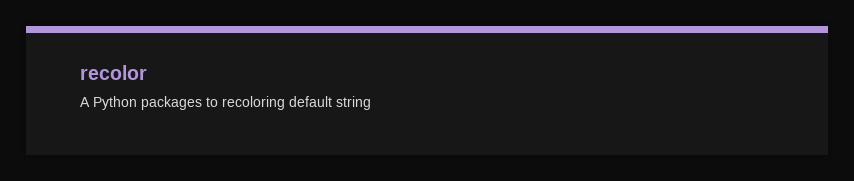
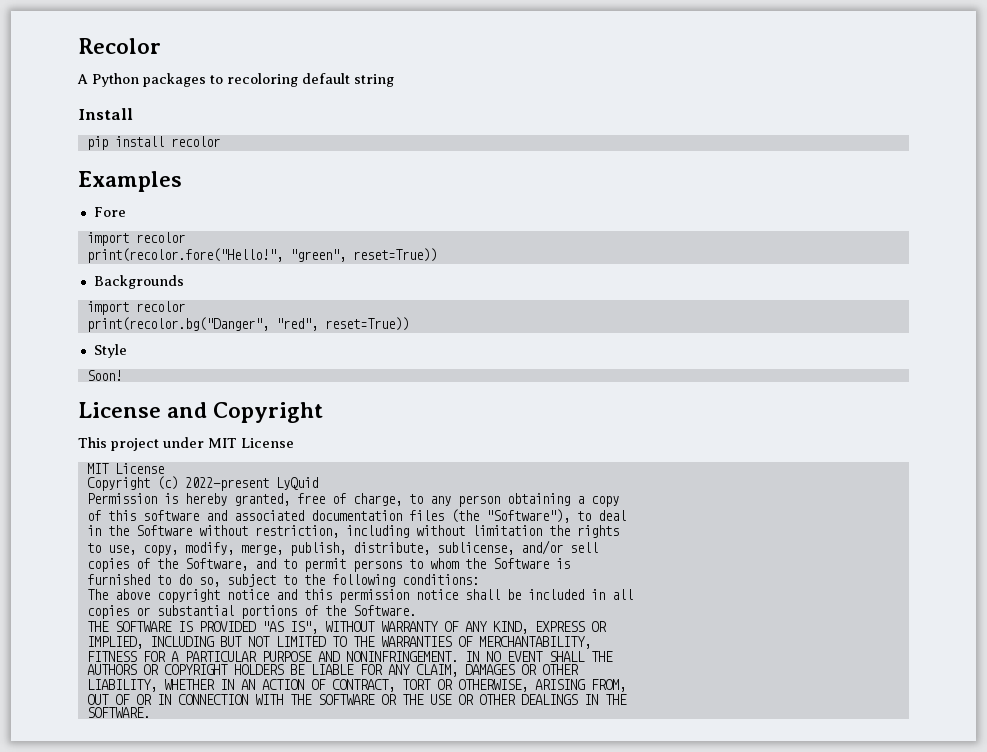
- recolor
+ Recolor
+ Install
+ pip install recolor
+ Examples
+ Fore
+ import recolor
+ print(recolor.fore("Hello!", "green", reset=True))
+ Backgrounds
+ import recolor
+ print(recolor.bg("Danger", "red", reset=True))
+ Style
+ Soon!
+ License and Copyright
+ This project under MIT License
+ MIT License
+ Copyright (c) 2022-present LyQuid
+ Permission is hereby granted, free of charge, to any person obtaining a copy
+ of this software and associated documentation files (the "Software"), to deal
+ in the Software without restriction, including without limitation the rights
+ to use, copy, modify, merge, publish, distribute, sublicense, and/or sell
+ copies of the Software, and to permit persons to whom the Software is
+ furnished to do so, subject to the following conditions:
+ The above copyright notice and this permission notice shall be included in all
+ copies or substantial portions of the Software.
+ THE SOFTWARE IS PROVIDED "AS IS", WITHOUT WARRANTY OF ANY KIND, EXPRESS OR
+ IMPLIED, INCLUDING BUT NOT LIMITED TO THE WARRANTIES OF MERCHANTABILITY,
+ FITNESS FOR A PARTICULAR PURPOSE AND NONINFRINGEMENT. IN NO EVENT SHALL THE
+ AUTHORS OR COPYRIGHT HOLDERS BE LIABLE FOR ANY CLAIM, DAMAGES OR OTHER
+ LIABILITY, WHETHER IN AN ACTION OF CONTRACT, TORT OR OTHERWISE, ARISING FROM,
+ OUT OF OR IN CONNECTION WITH THE SOFTWARE OR THE USE OR OTHER DEALINGS IN THE
+ SOFTWARE.

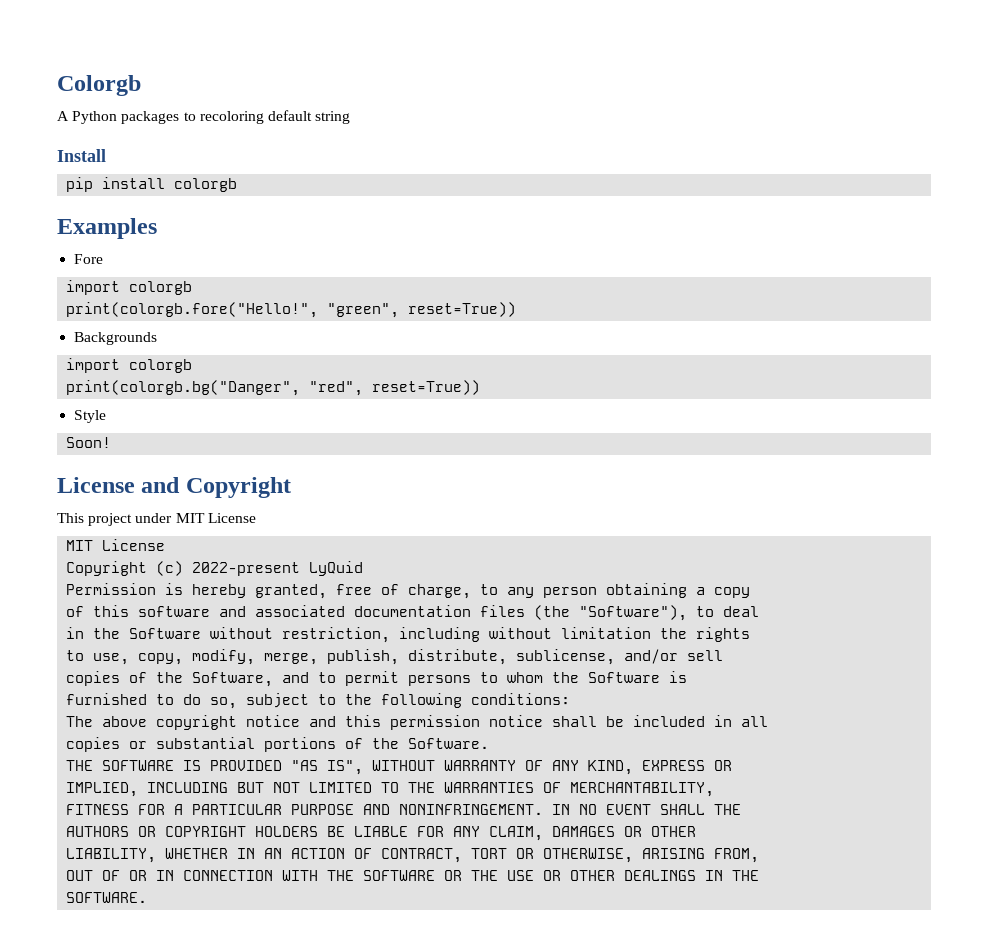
- Recolor
+ Colorgb
- pip install recolor
+ pip install colorgb
  Fore
- import recolor
- print(recolor.fore("Hello!", "green", reset=True))
+ import colorgb
+ print(colorgb.fore("Hello!", "green", reset=True))
  Backgrounds
- import recolor
- print(recolor.bg("Danger", "red", reset=True))
+ import colorgb
+ print(colorgb.bg("Danger", "red", reset=True))

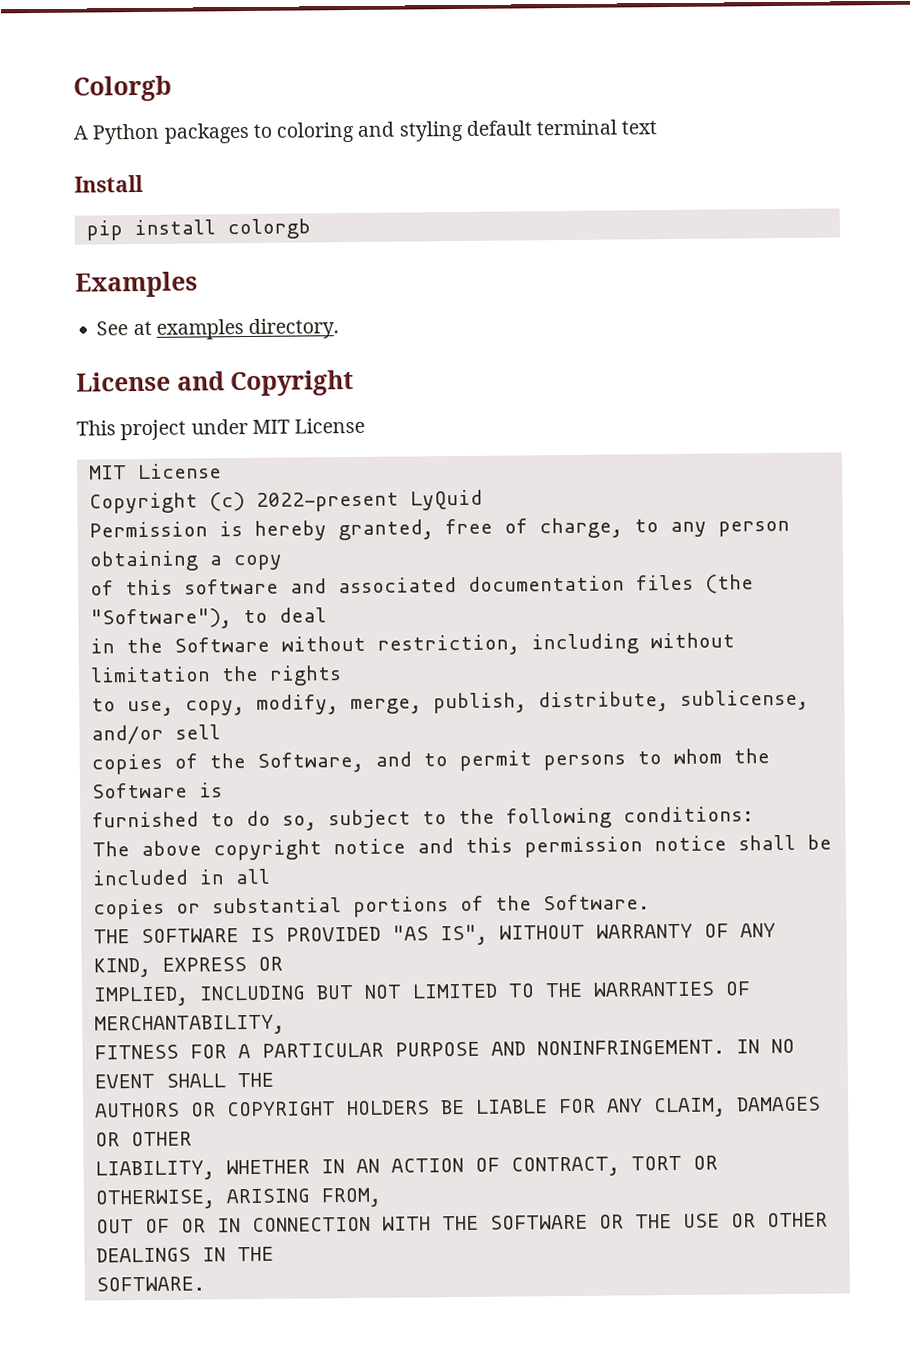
- A Python packages to recoloring default string
+ A Python packages to coloring and styling default terminal text
- Fore
- import colorgb
- print(colorgb.fore("Hello!", "green", reset=True))
- Backgrounds
- import colorgb
- print(colorgb.bg("Danger", "red", reset=True))
- Style
- Soon!
+ See at examples directory.

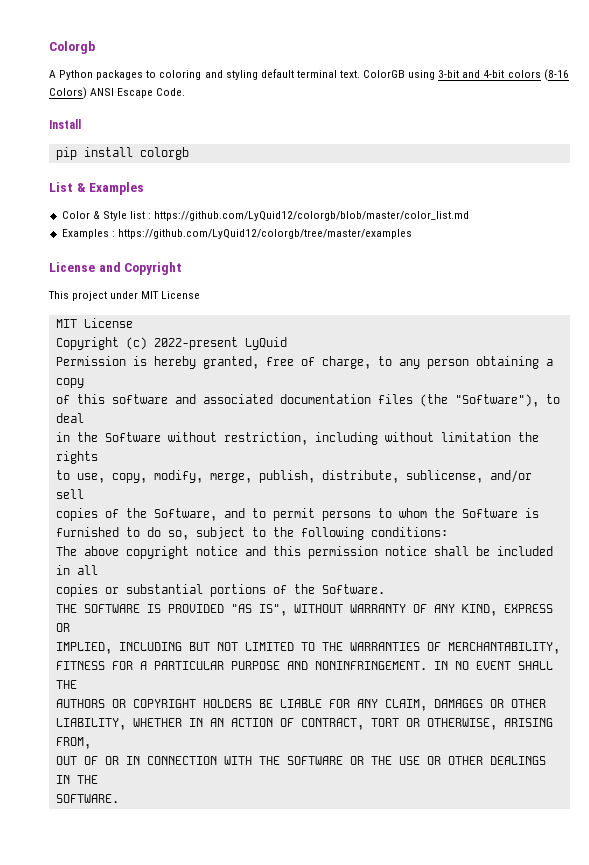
- A Python packages to coloring and styling default terminal text
+ A Python packages to coloring and styling default terminal text. ColorGB using 3-bit and 4-bit colors (8-16 Colors) ANSI Escape Code.
- Examples
+ List & Examples
- See at examples directory.
+ Color & Style list : https://github.com/LyQuid12/colorgb/blob/master/color_list.md
+ Examples : https://github.com/LyQuid12/colorgb/tree/master/examples

